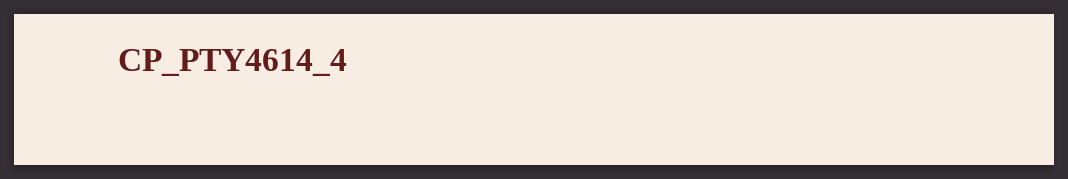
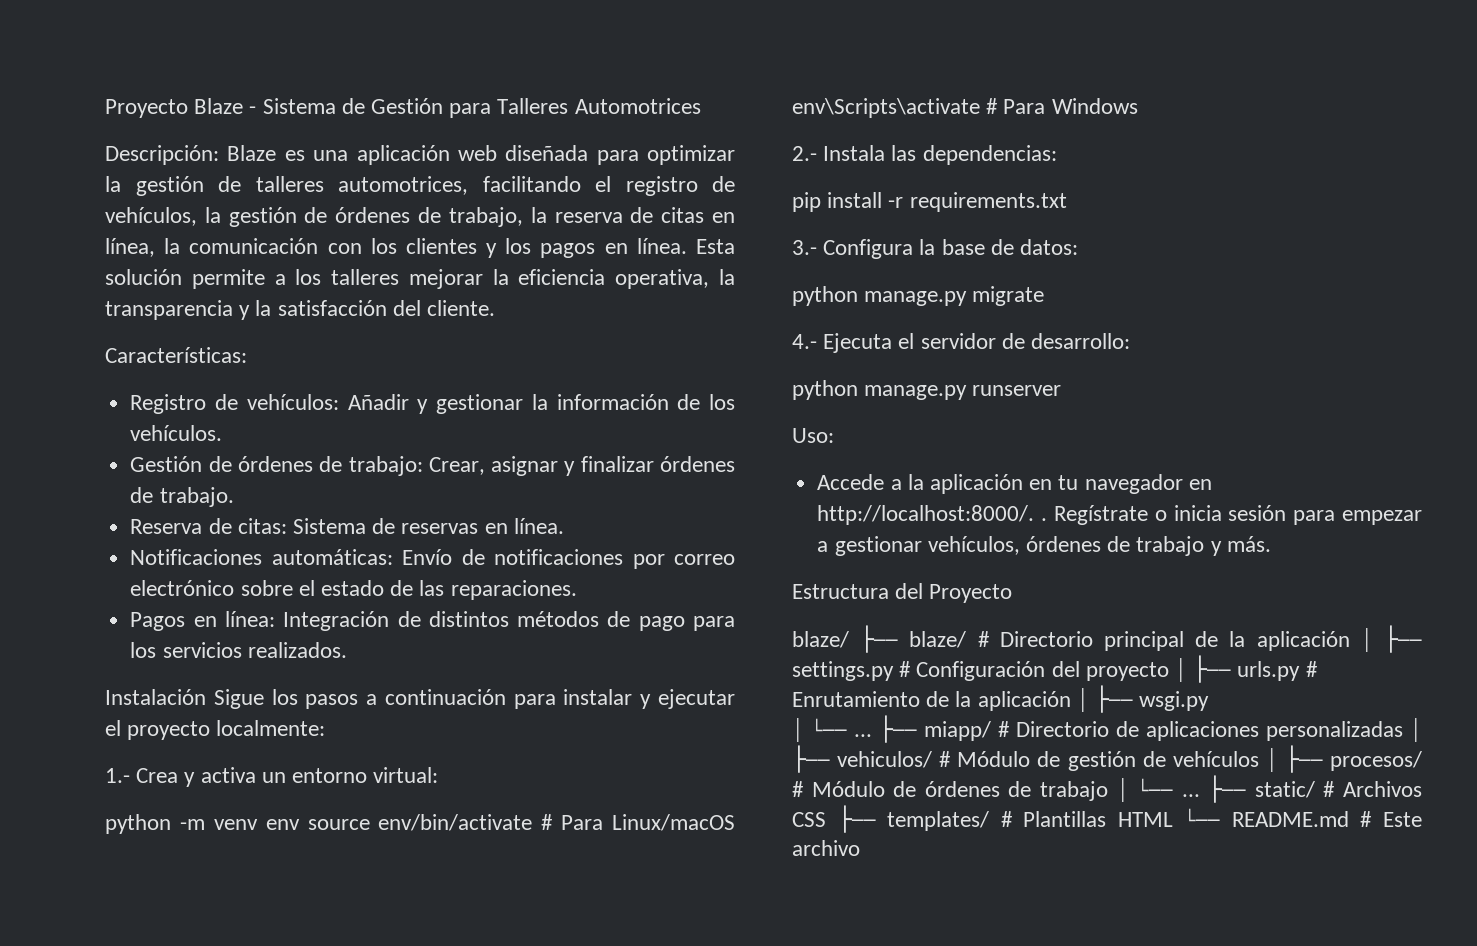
- CP_PTY4614_4
+ Proyecto Blaze - Sistema de Gestión para Talleres Automotrices
+ Descripción: Blaze es una aplicación web diseñada para optimizar la gestión de talleres automotrices, facilitando el registro de vehículos, la gestión de órdenes de trabajo, la reserva de citas en línea, la comunicación con los clientes y los pagos en línea. Esta solución permite a los talleres mejorar la eficiencia operativa, la transparencia y la satisfacción del cliente.
+ Características:
+ Registro de vehículos: Añadir y gestionar la información de los vehículos.
+ Gestión de órdenes de trabajo: Crear, asignar y finalizar órdenes de trabajo.
+ Reserva de citas: Sistema de reservas en línea.
+ Notificaciones automáticas: Envío de notificaciones por correo electrónico sobre el estado de las reparaciones.
+ Pagos en línea: Integración de distintos métodos de pago para los servicios realizados.
+ Instalación Sigue los pasos a continuación para instalar y ejecutar el proyecto localmente:
+ 1.- Crea y activa un entorno virtual:
+ python -m venv env source env/bin/activate # Para Linux/macOS env\Scripts\activate # Para Windows
+ 2.- Instala las dependencias:
+ pip install -r requirements.txt
+ 3.- Configura la base de datos:
+ python manage.py migrate
+ 4.- Ejecuta el servidor de desarrollo:
+ python manage.py runserver
+ Uso:
+ Accede a la aplicación en tu navegador en http://localhost:8000/. . Regístrate o inicia sesión para empezar a gestionar vehículos, órdenes de trabajo y más.
+ Estructura del Proyecto
+ blaze/ ├── blaze/ # Directorio principal de la aplicación │ ├── settings.py # Configuración del proyecto │ ├── urls.py # Enrutamiento de la aplicación │ ├── wsgi.py
+ │ └── ... ├── miapp/ # Directorio de aplicaciones personalizadas │ ├── vehiculos/ # Módulo de gestión de vehículos │ ├── procesos/ # Módulo de órdenes de trabajo │ └── ... ├── static/ # Archivos CSS ├── templates/ # Plantillas HTML └── README.md # Este archivo

